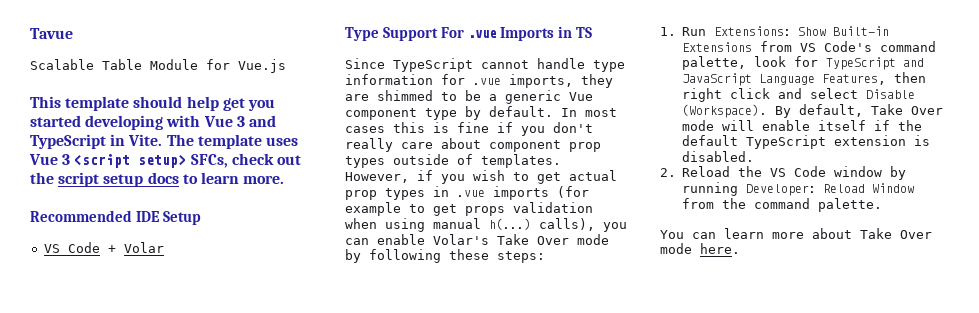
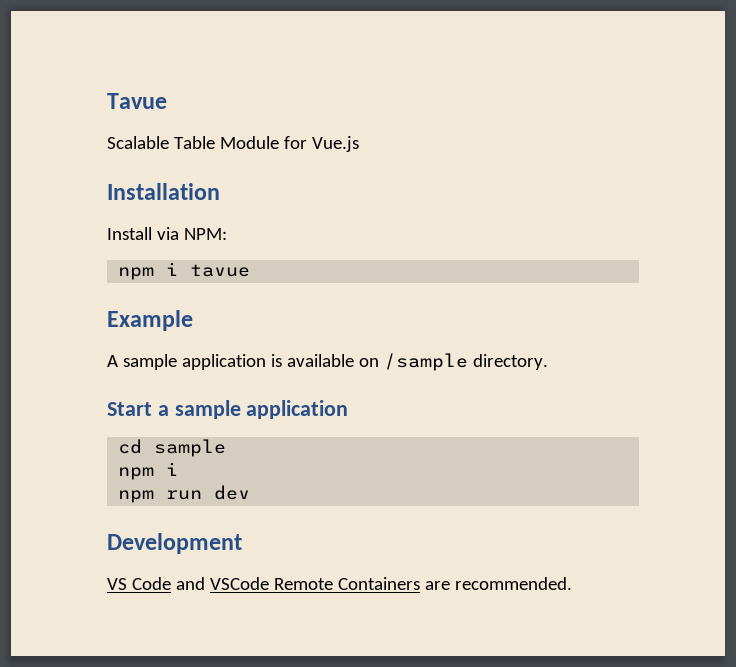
- This template should help get you started developing with Vue 3 and TypeScript in Vite. The template uses Vue 3 <script setup> SFCs, check out the script setup docs to learn more.
- Recommended IDE Setup
- VS Code + Volar
- Type Support For .vue Imports in TS
- Since TypeScript cannot handle type information for .vue imports, they are shimmed to be a generic Vue component type by default. In most cases this is fine if you don't really care about component prop types outside of templates. However, if you wish to get actual prop types in .vue imports (for example to get props validation when using manual h(...) calls), you can enable Volar's Take Over mode by following these steps:
- 1. Run Extensions: Show Built-in Extensions from VS Code's command palette, look for TypeScript and JavaScript Language Features, then right click and select Disable (Workspace). By default, Take Over mode will enable itself if the default TypeScript extension is disabled.
- 2. Reload the VS Code window by running Developer: Reload Window from the command palette.
- You can learn more about Take Over mode here.
+ Installation
+ Install via NPM:
+ npm i tavue
+ Example
+ A sample application is available on /sample directory.
+ Start a sample application
+ cd sample
+ npm i
+ npm run dev
+ Development
+ VS Code and VSCode Remote Containers are recommended.

